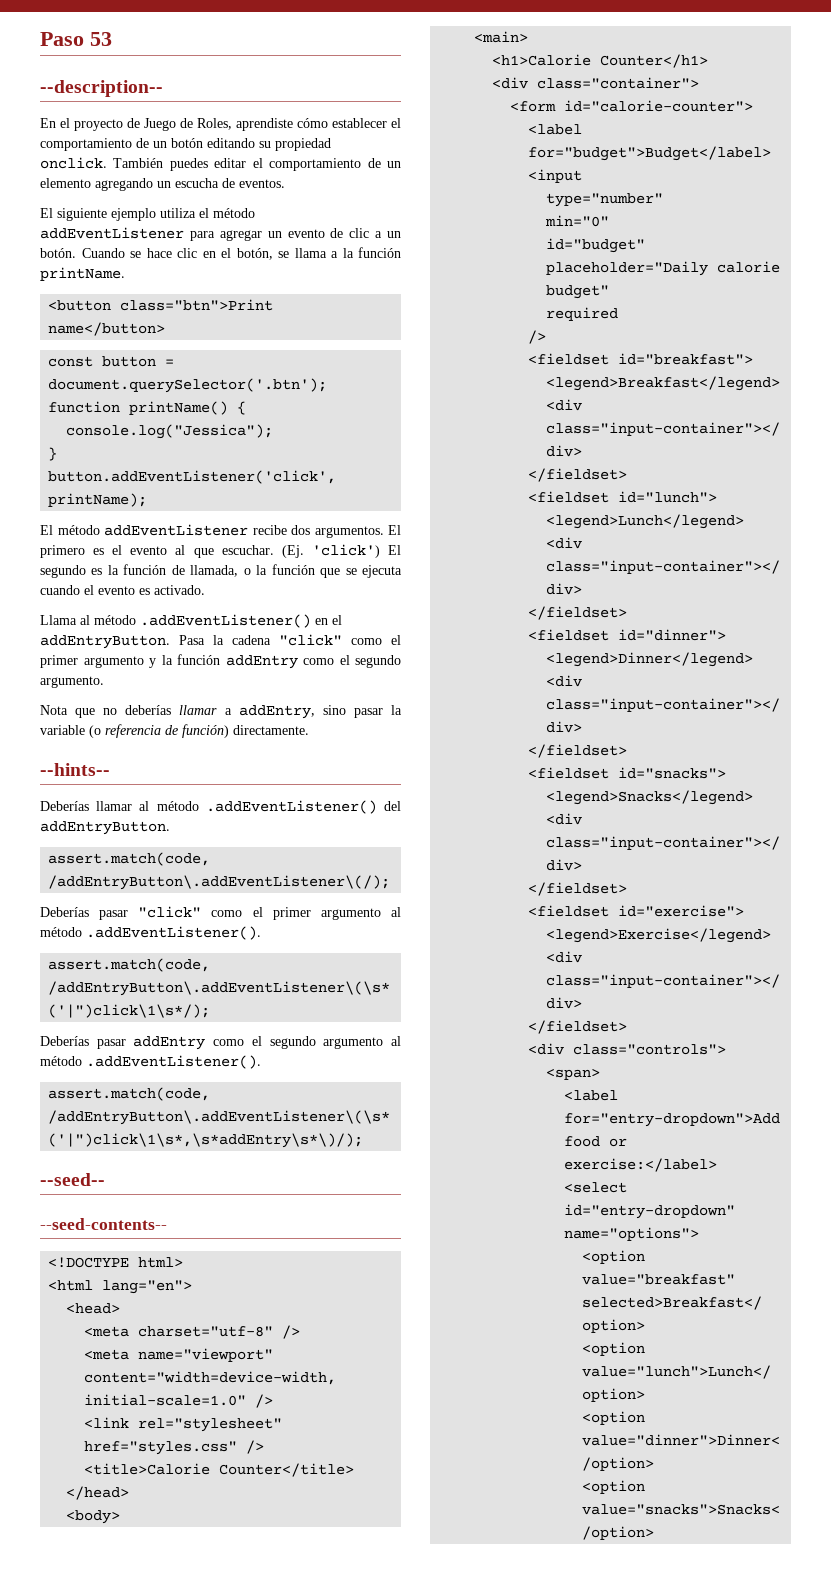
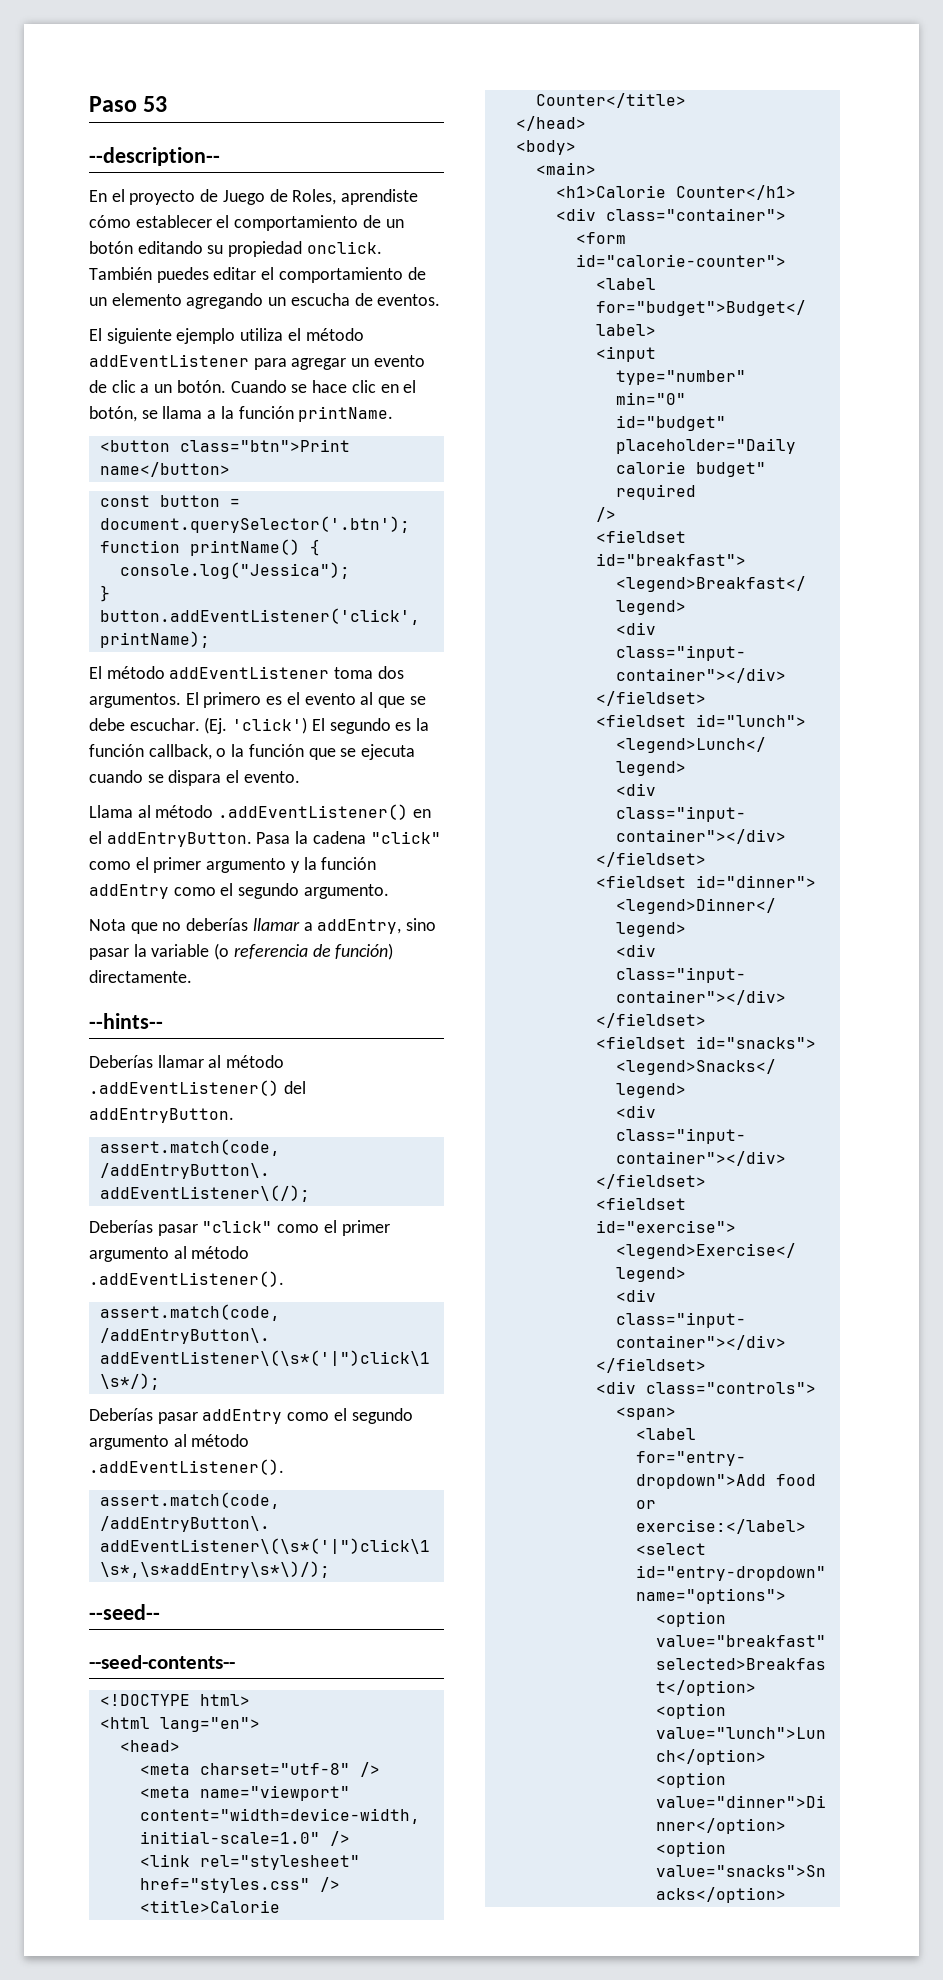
- El método addEventListener recibe dos argumentos.
+ El método addEventListener toma dos argumentos.
- El primero es el evento al que escuchar.
+ El primero es el evento al que se debe escuchar.
- (Ej. 'click') El segundo es la función de llamada, o la función que se ejecuta cuando el evento es activado.
+ (Ej. 'click') El segundo es la función callback, o la función que se ejecuta cuando se dispara el evento.

